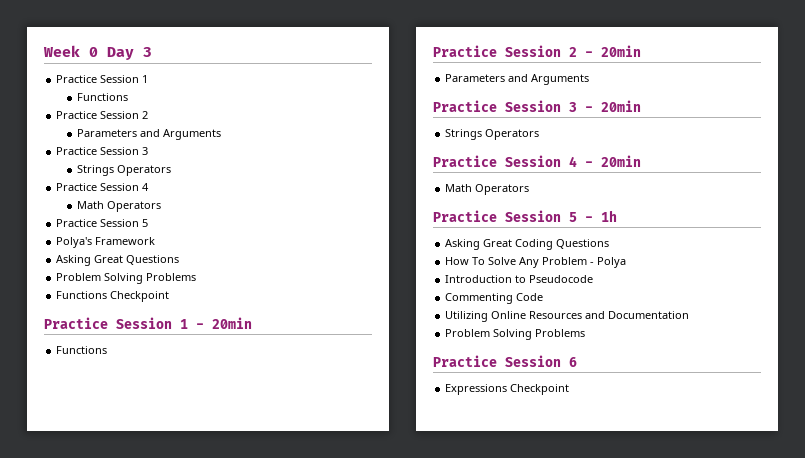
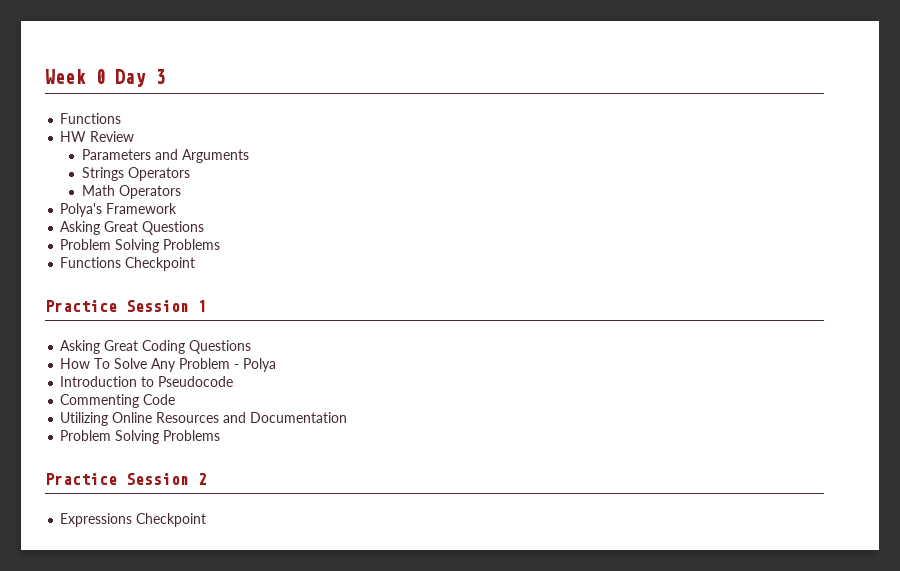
  Week 0 Day 3
- Practice Session 1
  Functions
- Practice Session 2
+ HW Review
  Parameters and Arguments
- Practice Session 3
  Strings Operators
- Practice Session 4
  Math Operators
- Practice Session 5
- Practice Session 1 - 20min
- Functions
- Practice Session 2 - 20min
- Parameters and Arguments
- Practice Session 3 - 20min
- Strings Operators
- Practice Session 4 - 20min
- Math Operators
- Practice Session 5 - 1h
+ Practice Session 1
- Practice Session 6
+ Practice Session 2

